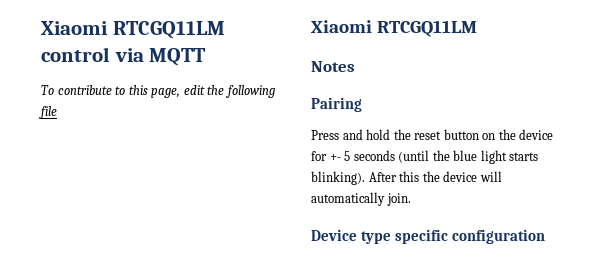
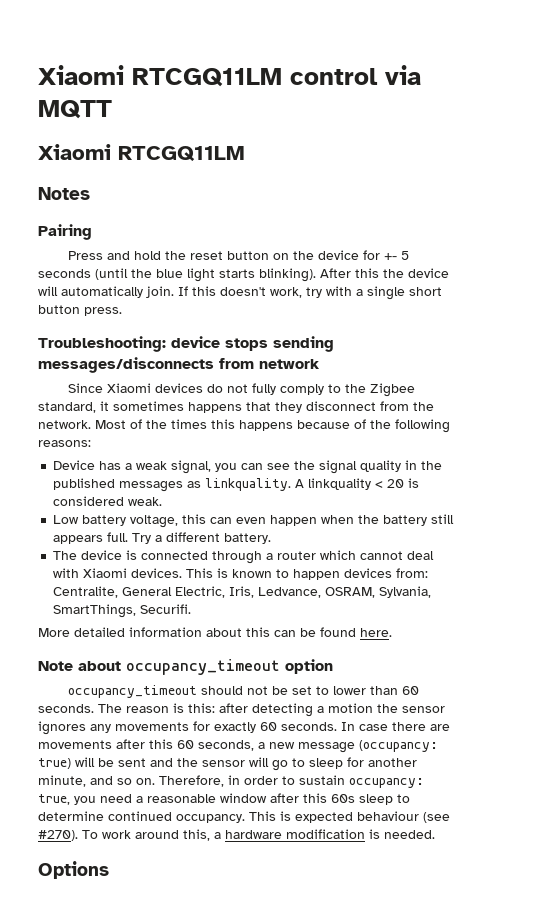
- To contribute to this page, edit the following file
- After this the device will automatically join.
- Device type specific configuration
+ After this the device will automatically join. If this doesn't work, try with a single short button press.
+ Troubleshooting: device stops sending messages/disconnects from network
+ Since Xiaomi devices do not fully comply to the Zigbee standard, it sometimes happens that they disconnect from the network. Most of the times this happens because of the following reasons:
+ Device has a weak signal, you can see the signal quality in the published messages as linkquality. A linkquality < 20 is considered weak.
+ Low battery voltage, this can even happen when the battery still appears full. Try a different battery.
+ The device is connected through a router which cannot deal with Xiaomi devices. This is known to happen devices from: Centralite, General Electric, Iris, Ledvance, OSRAM, Sylvania, SmartThings, Securifi.
+ More detailed information about this can be found here.
+ Note about occupancy_timeout option
+ occupancy_timeout should not be set to lower than 60 seconds. The reason is this: after detecting a motion the sensor ignores any movements for exactly 60 seconds. In case there are movements after this 60 seconds, a new message (occupancy: true) will be sent and the sensor will go to sleep for another minute, and so on. Therefore, in order to sustain occupancy: true, you need a reasonable window after this 60s sleep to determine continued occupancy. This is expected behaviour (see #270). To work around this, a hardware modification is needed.
+ Options

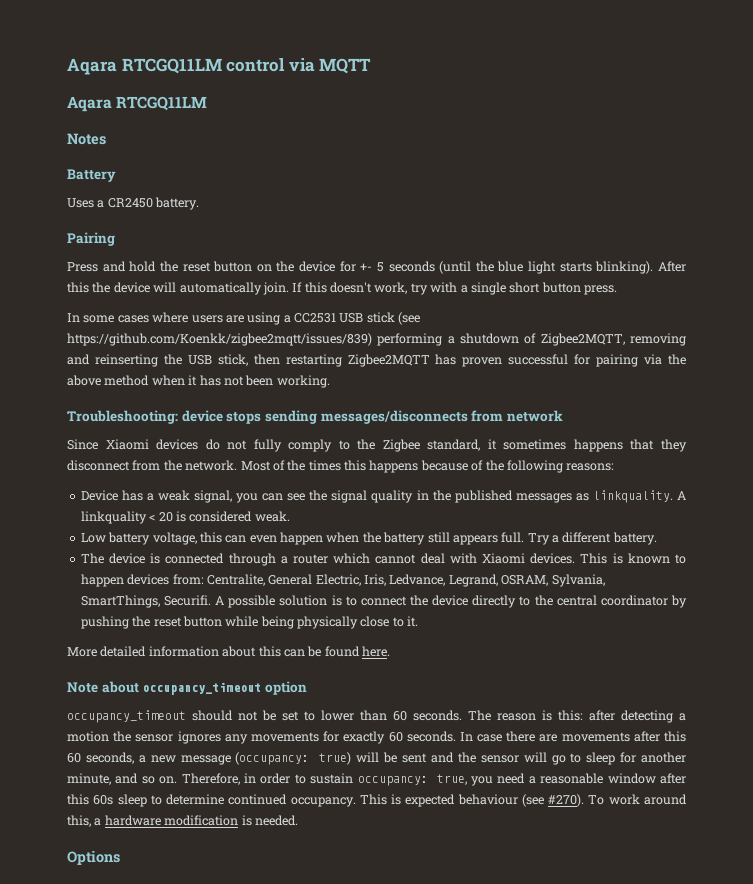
- Xiaomi RTCGQ11LM control via MQTT
- Xiaomi RTCGQ11LM
+ Aqara RTCGQ11LM control via MQTT
+ Aqara RTCGQ11LM
+ Battery
+ Uses a CR2450 battery.
+ In some cases where users are using a CC2531 USB stick (see https://github.com/Koenkk/zigbee2mqtt/issues/839) performing a shutdown of Zigbee2MQTT, removing and reinserting the USB stick, then restarting Zigbee2MQTT has proven successful for pairing via the above method when it has not been working.
- This is known to happen devices from: Centralite, General Electric, Iris, Ledvance, OSRAM, Sylvania, SmartThings, Securifi.
+ This is known to happen devices from: Centralite, General Electric, Iris, Ledvance, Legrand, OSRAM, Sylvania, SmartThings, Securifi. A possible solution is to connect the device directly to the central coordinator by pushing the reset button while being physically close to it.

